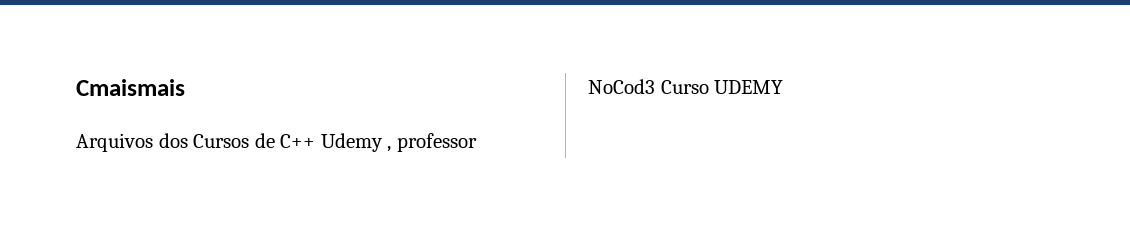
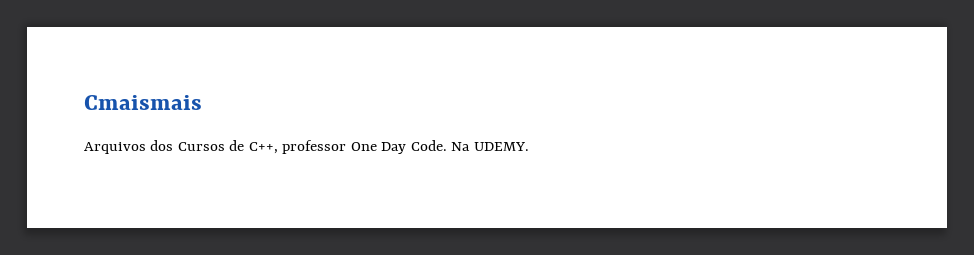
- Arquivos dos Cursos de C++ Udemy , professor NoCod3 Curso UDEMY
+ Arquivos dos Cursos de C++, professor One Day Code. Na UDEMY.

